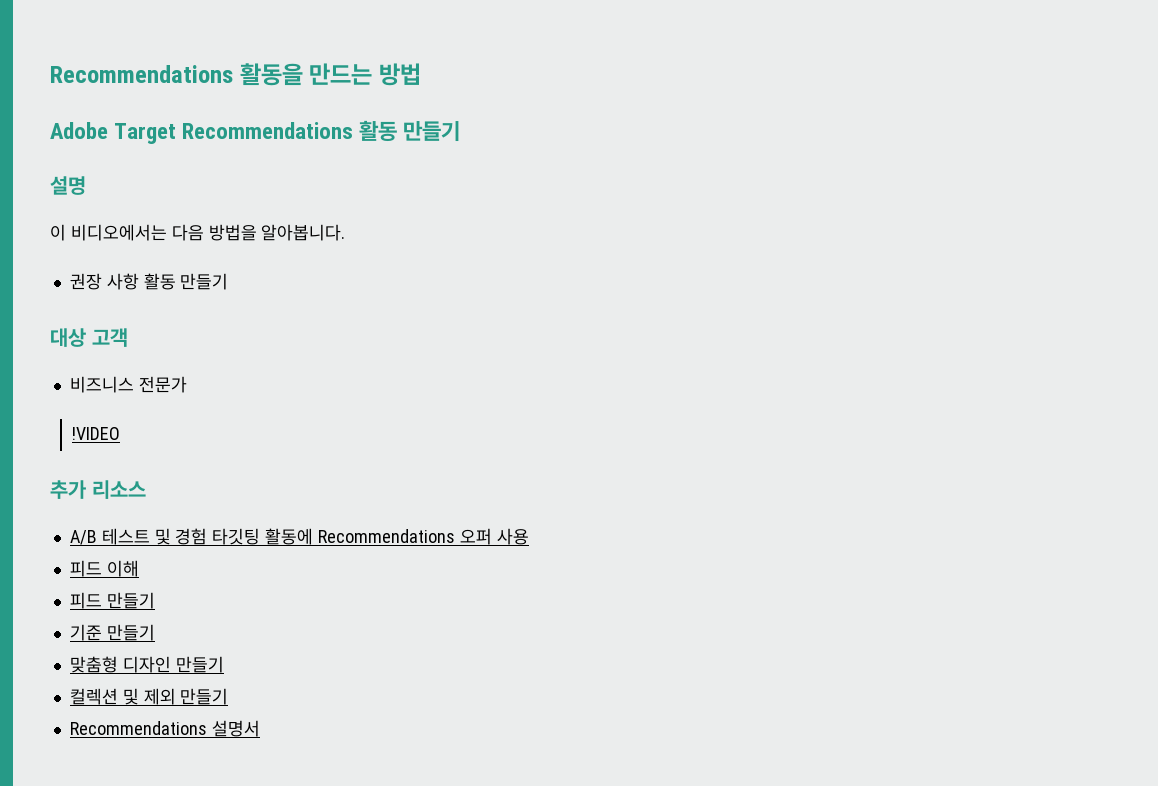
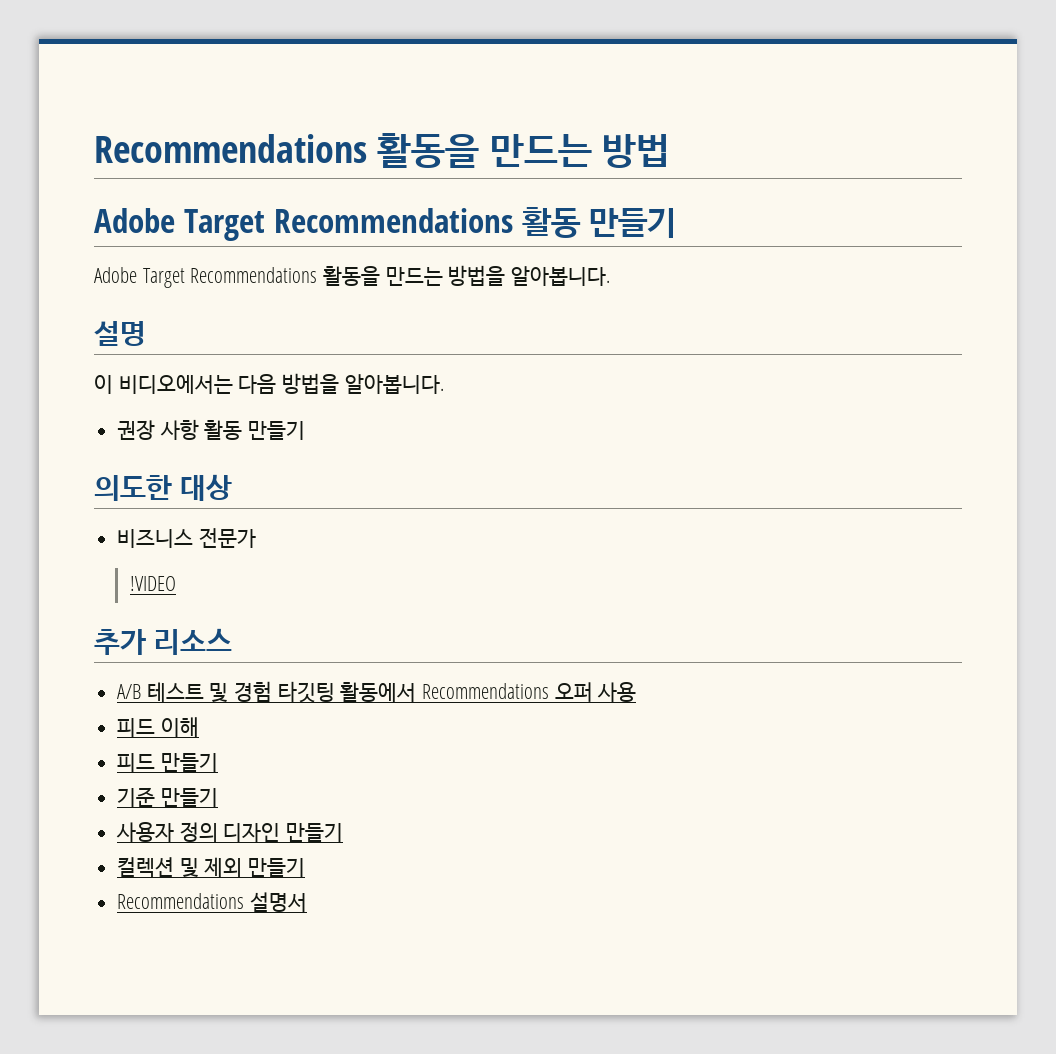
+ Adobe Target Recommendations 활동을 만드는 방법을 알아봅니다.
- 대상 고객
+ 의도한 대상
- A/B 테스트 및 경험 타깃팅 활동에 Recommendations 오퍼 사용
+ A/B 테스트 및 경험 타깃팅 활동에서 Recommendations 오퍼 사용
- 맞춤형 디자인 만들기
+ 사용자 정의 디자인 만들기

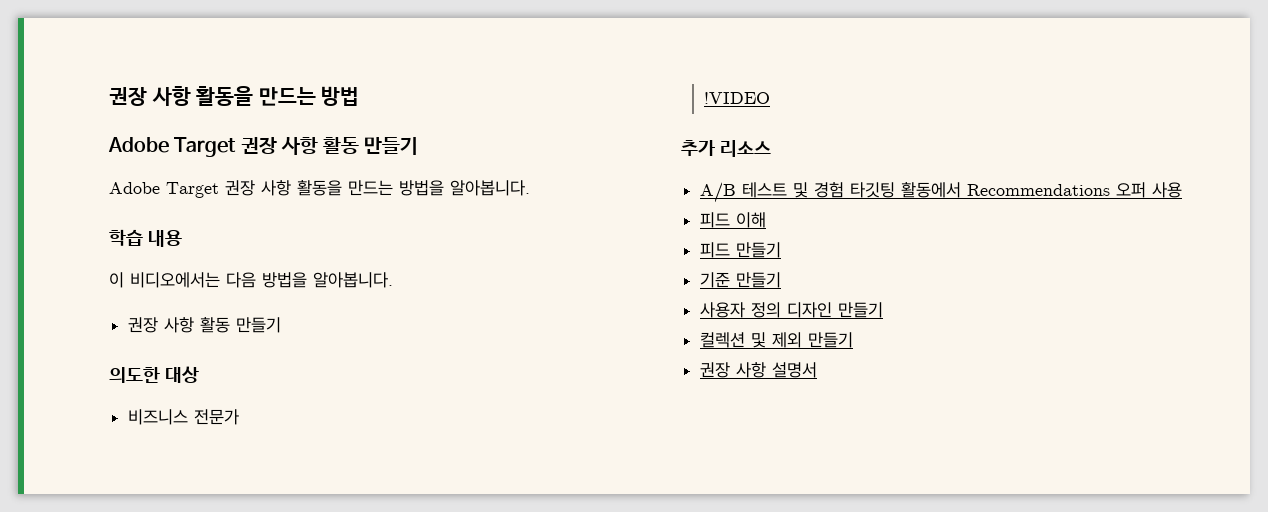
- Recommendations 활동을 만드는 방법
+ 권장 사항 활동을 만드는 방법
- Adobe Target Recommendations 활동 만들기
+ Adobe Target 권장 사항 활동 만들기
- Adobe Target Recommendations 활동을 만드는 방법을 알아봅니다.
+ Adobe Target 권장 사항 활동을 만드는 방법을 알아봅니다.
- 설명
+ 학습 내용
- Recommendations 설명서
+ 권장 사항 설명서

